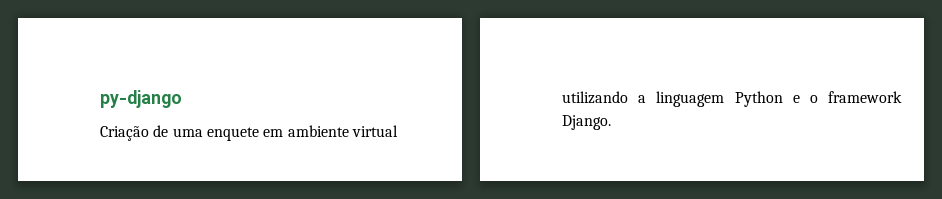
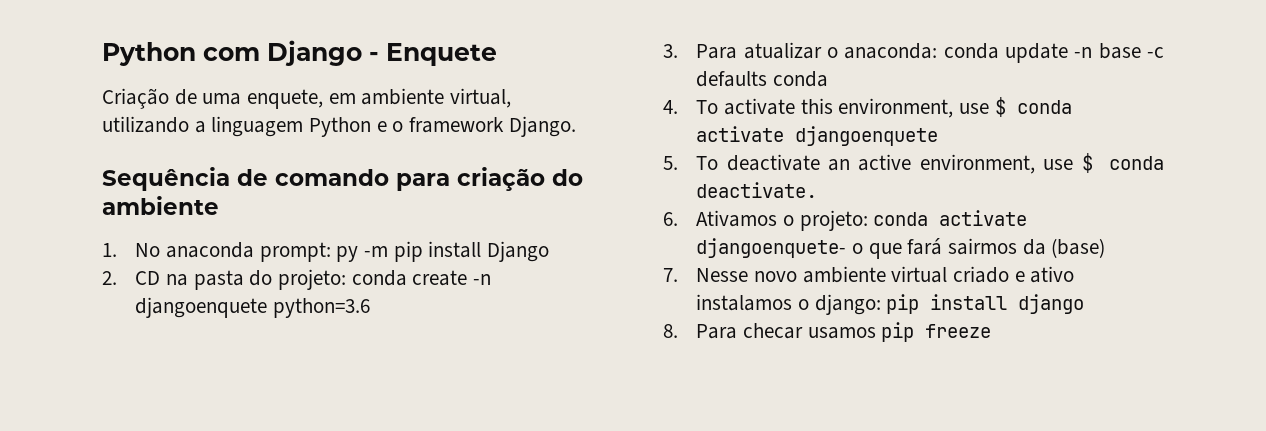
- py-django
+ Python com Django - Enquete
- Criação de uma enquete em ambiente virtual utilizando a linguagem Python e o framework Django.
+ Criação de uma enquete, em ambiente virtual, utilizando a linguagem Python e o framework Django.
+ Sequência de comando para criação do ambiente
+ 1. No anaconda prompt: py -m pip install Django
+ 2. CD na pasta do projeto: conda create -n djangoenquete python=3.6
+ 3. Para atualizar o anaconda: conda update -n base -c defaults conda
+ 4. To activate this environment, use $ conda activate djangoenquete
+ 5. To deactivate an active environment, use $ conda deactivate.
+ 6. Ativamos o projeto: conda activate djangoenquete- o que fará sairmos da (base)
+ 7. Nesse novo ambiente virtual criado e ativo instalamos o django: pip install django
+ 8. Para checar usamos pip freeze

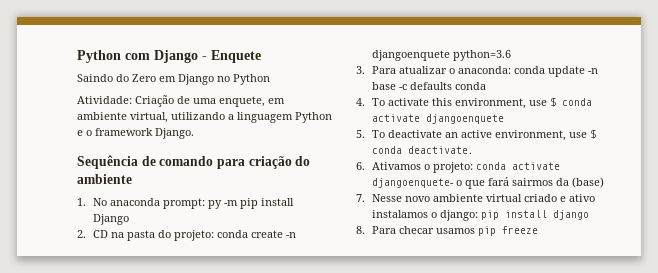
- Criação de uma enquete, em ambiente virtual, utilizando a linguagem Python e o framework Django.
+ Saindo do Zero em Django no Python
+ Atividade: Criação de uma enquete, em ambiente virtual, utilizando a linguagem Python e o framework Django.

